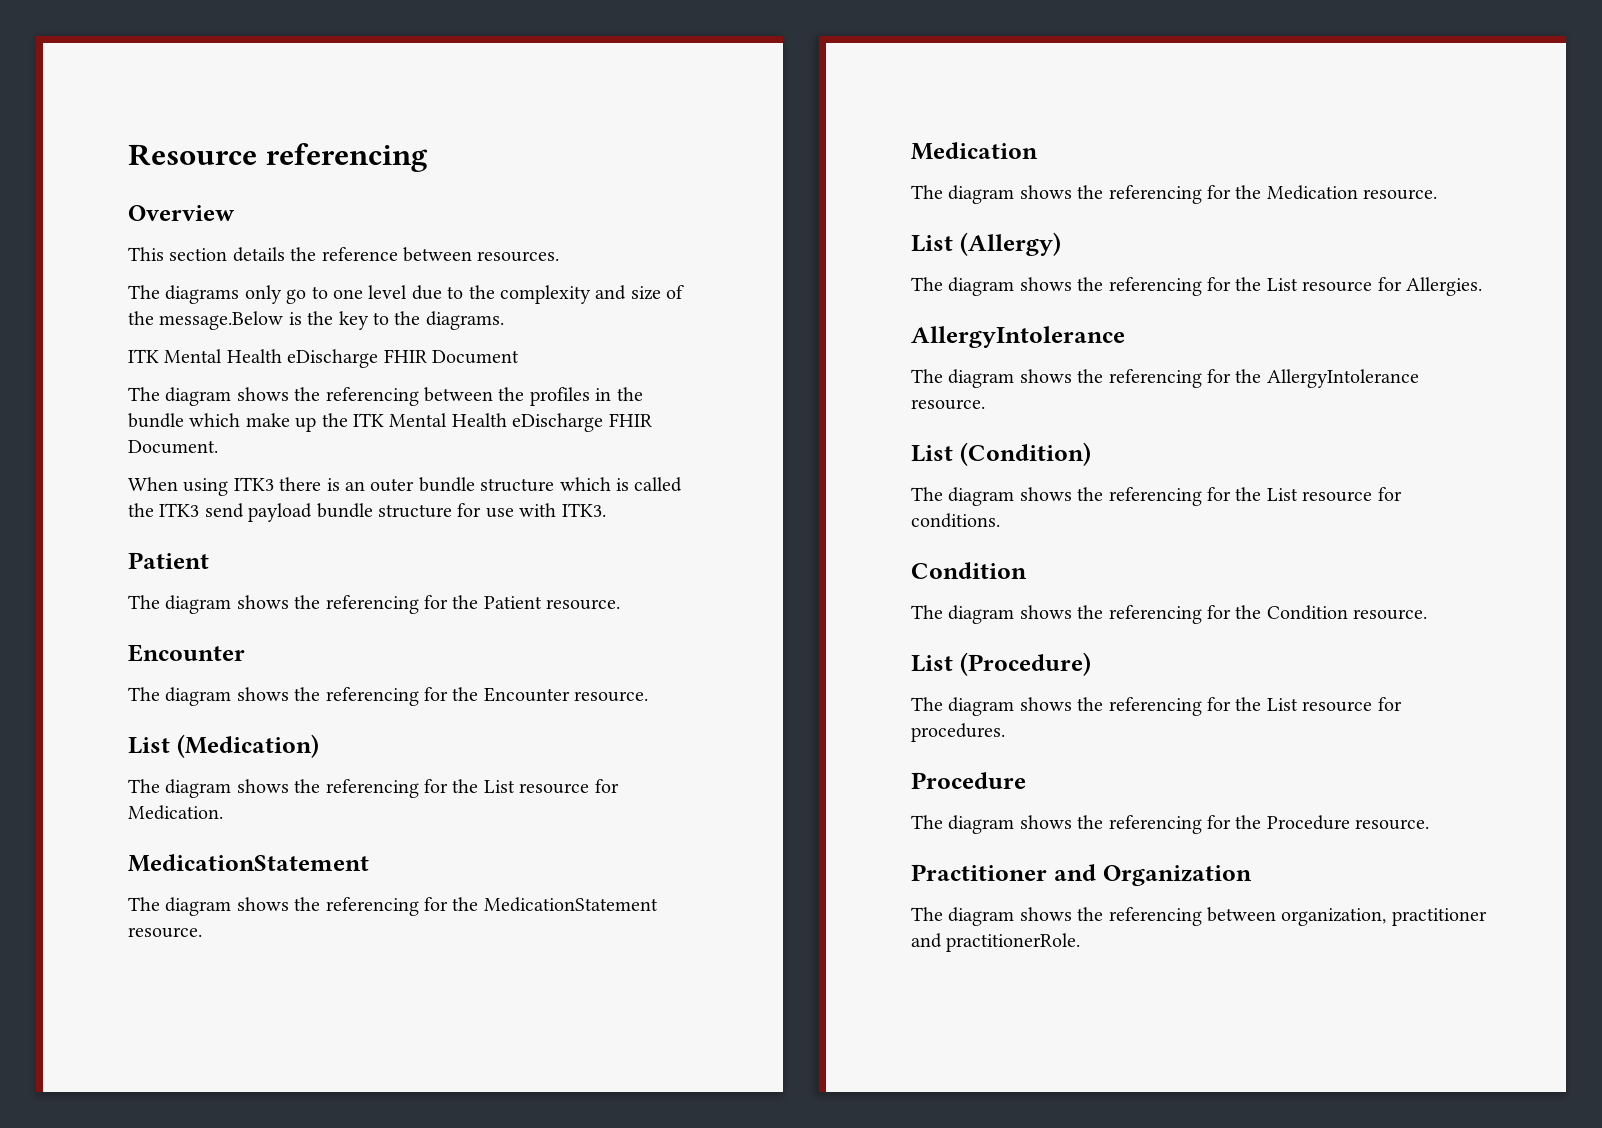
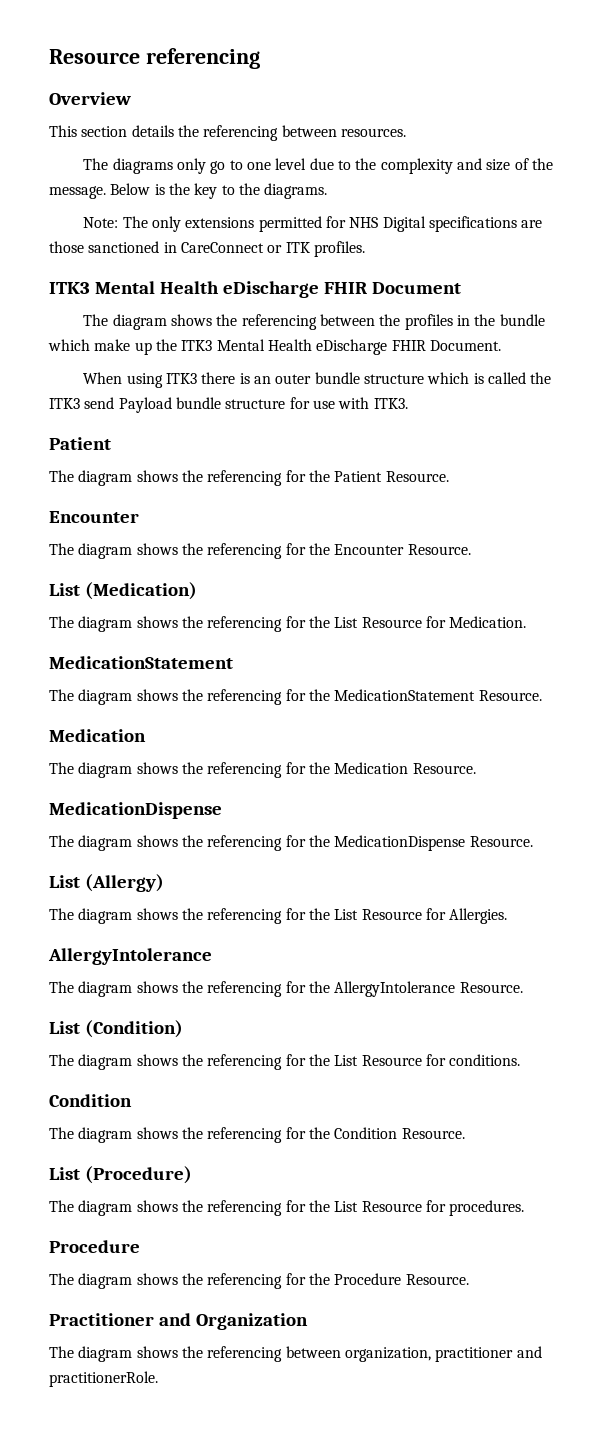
- This section details the reference between resources.
+ This section details the referencing between resources.
- The diagrams only go to one level due to the complexity and size of the message.Below is the key to the diagrams.
+ The diagrams only go to one level due to the complexity and size of the message. Below is the key to the diagrams.
- ITK Mental Health eDischarge FHIR Document
+ Note: The only extensions permitted for NHS Digital specifications are those sanctioned in CareConnect or ITK profiles.
+ ITK3 Mental Health eDischarge FHIR Document
- The diagram shows the referencing between the profiles in the bundle which make up the ITK Mental Health eDischarge FHIR Document.
+ The diagram shows the referencing between the profiles in the bundle which make up the ITK3 Mental Health eDischarge FHIR Document.
- When using ITK3 there is an outer bundle structure which is called the ITK3 send payload bundle structure for use with ITK3.
+ When using ITK3 there is an outer bundle structure which is called the ITK3 send Payload bundle structure for use with ITK3.
- The diagram shows the referencing for the Patient resource.
+ The diagram shows the referencing for the Patient Resource.
- The diagram shows the referencing for the Encounter resource.
+ The diagram shows the referencing for the Encounter Resource.
- The diagram shows the referencing for the List resource for Medication.
+ The diagram shows the referencing for the List Resource for Medication.
- The diagram shows the referencing for the MedicationStatement resource.
+ The diagram shows the referencing for the MedicationStatement Resource.
- The diagram shows the referencing for the Medication resource.
+ The diagram shows the referencing for the Medication Resource.
+ MedicationDispense
+ The diagram shows the referencing for the MedicationDispense Resource.
- The diagram shows the referencing for the List resource for Allergies.
+ The diagram shows the referencing for the List Resource for Allergies.
- The diagram shows the referencing for the AllergyIntolerance resource.
+ The diagram shows the referencing for the AllergyIntolerance Resource.
- The diagram shows the referencing for the List resource for conditions.
+ The diagram shows the referencing for the List Resource for conditions.
- The diagram shows the referencing for the Condition resource.
+ The diagram shows the referencing for the Condition Resource.
- The diagram shows the referencing for the List resource for procedures.
+ The diagram shows the referencing for the List Resource for procedures.
- The diagram shows the referencing for the Procedure resource.
+ The diagram shows the referencing for the Procedure Resource.

